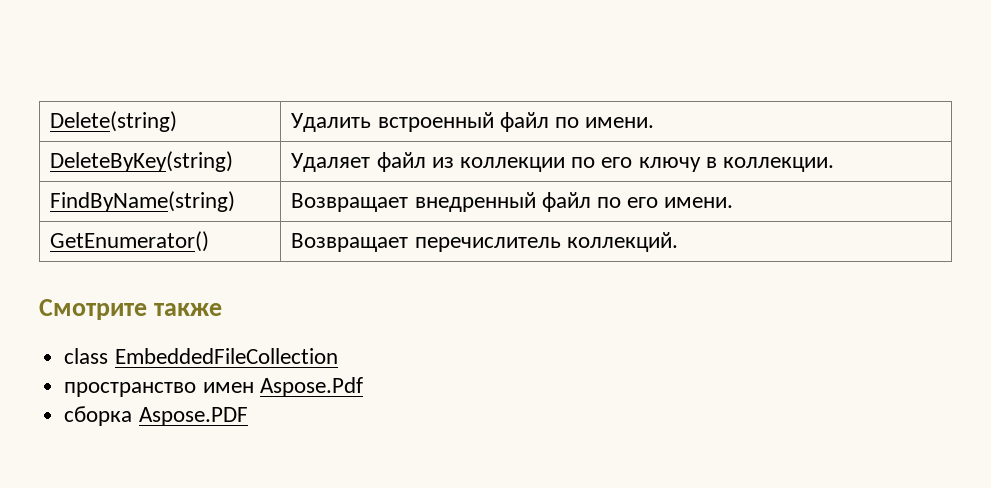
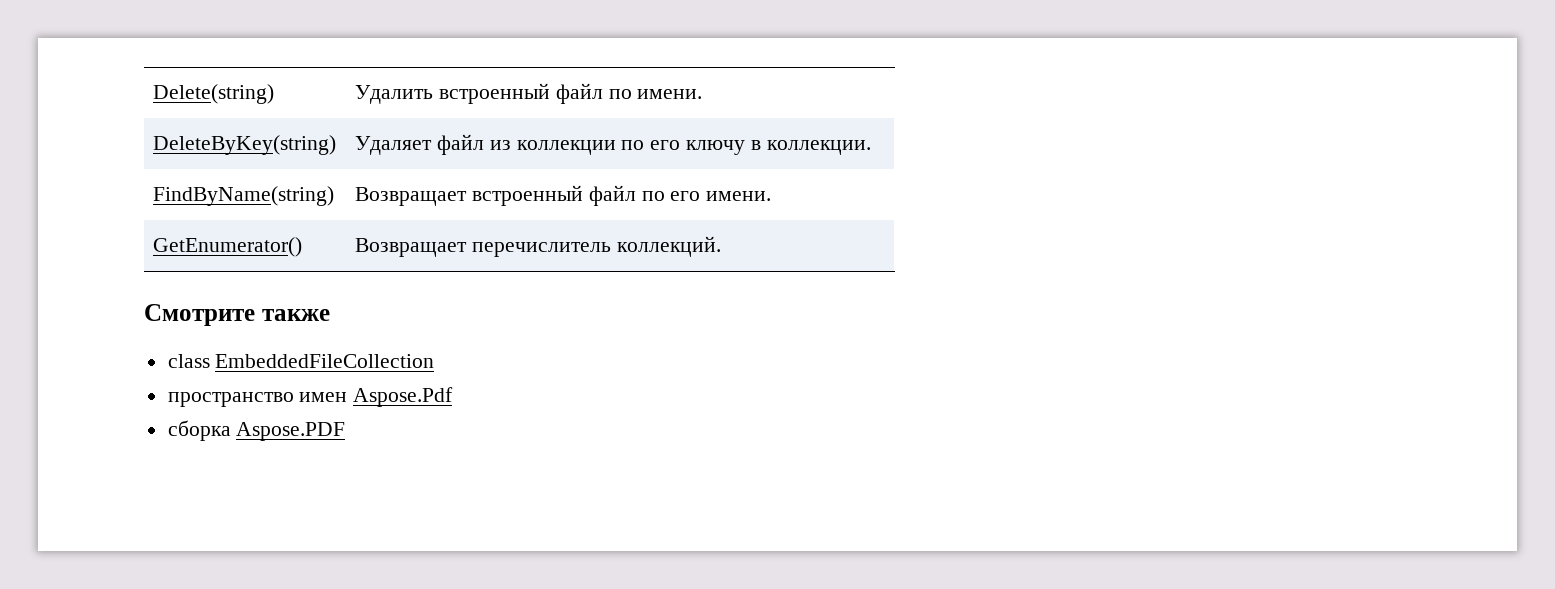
- FindByName(string) | Возвращает внедренный файл по его имени.
+ FindByName(string) | Возвращает встроенный файл по его имени.

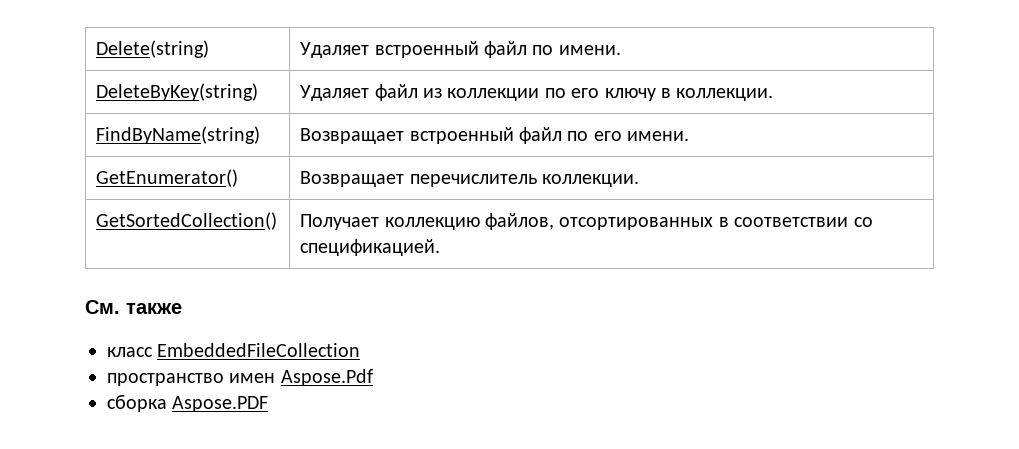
- Delete(string) | Удалить встроенный файл по имени.
+ Delete(string) | Удаляет встроенный файл по имени.
- GetEnumerator() | Возвращает перечислитель коллекций.
- Смотрите также
+ GetEnumerator() | Возвращает перечислитель коллекции.
+ GetSortedCollection() | Получает коллекцию файлов, отсортированных в соответствии со спецификацией.
+ См. также
- class EmbeddedFileCollection
+ класс EmbeddedFileCollection

